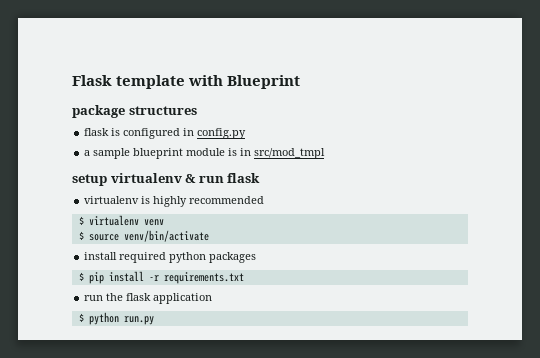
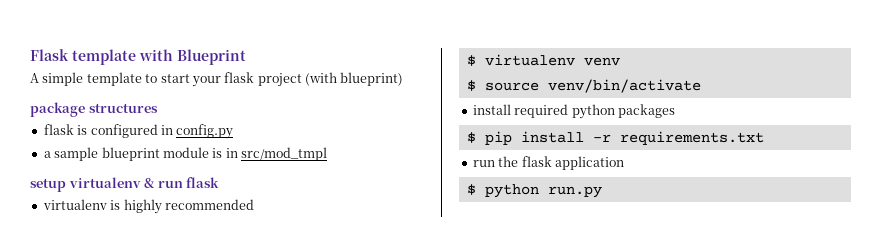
+ A simple template to start your flask project (with blueprint)

